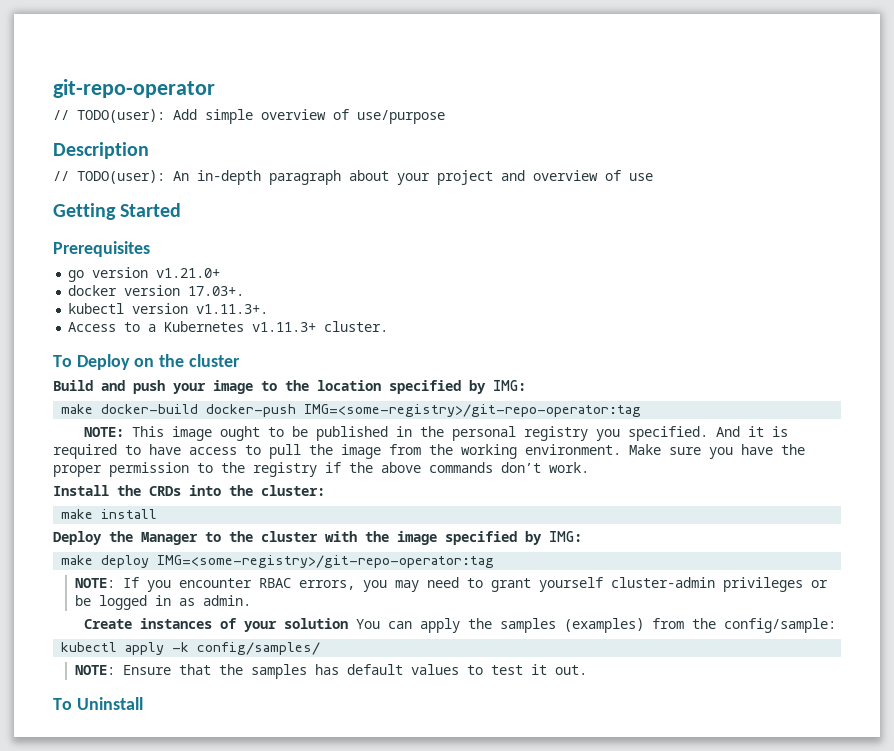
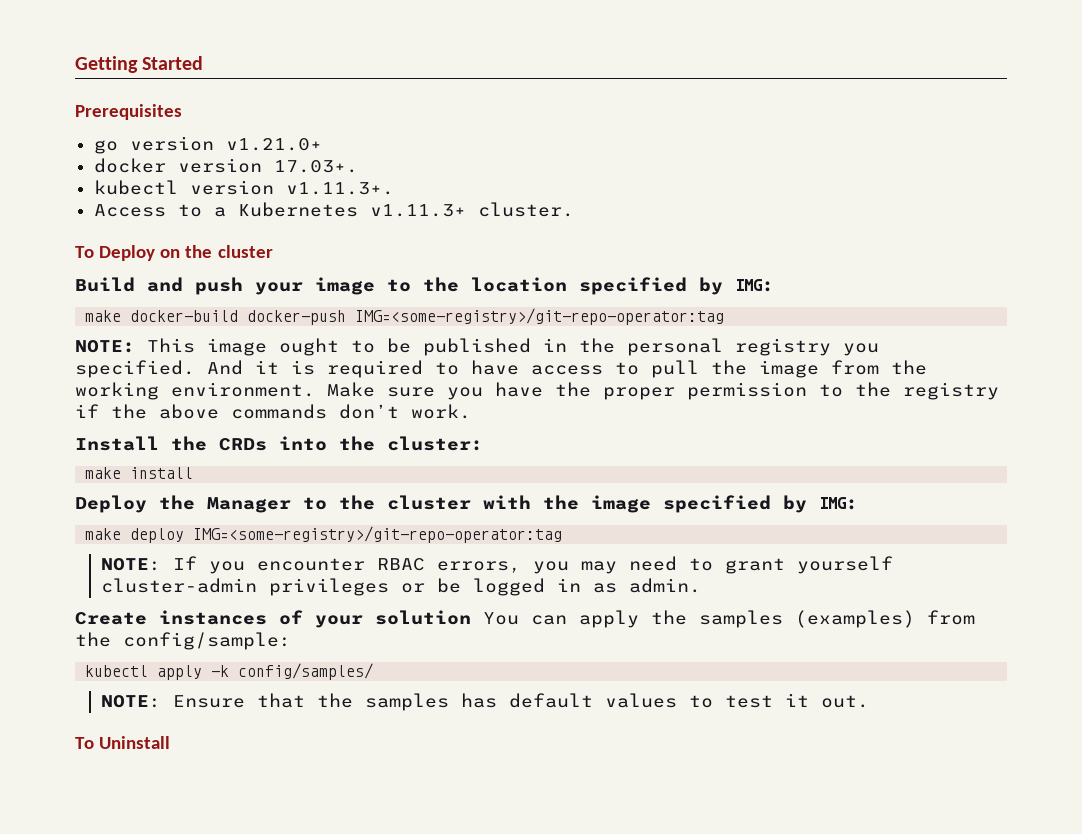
- git-repo-operator
- // TODO(user): Add simple overview of use/purpose
- Description
- // TODO(user): An in-depth paragraph about your project and overview of use

